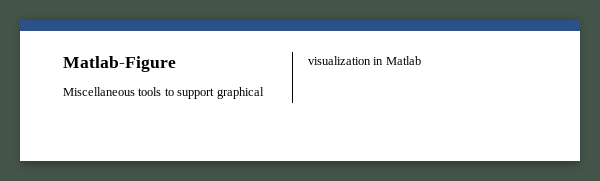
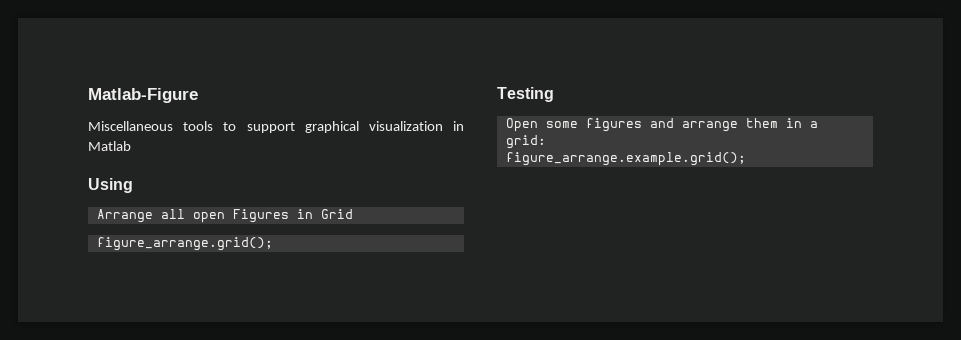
+ Using
+ Arrange all open Figures in Grid
+ figure_arrange.grid();
+ Testing
+ Open some figures and arrange them in a grid:
+ figure_arrange.example.grid();

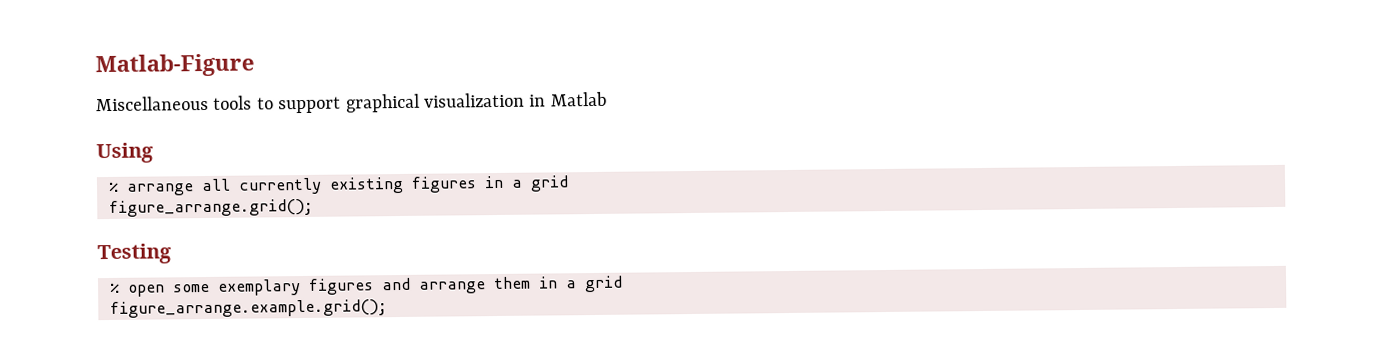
- Arrange all open Figures in Grid
+ % arrange all currently existing figures in a grid
  figure_arrange.grid();
  Testing
- Open some figures and arrange them in a grid:
+ % open some exemplary figures and arrange them in a grid

